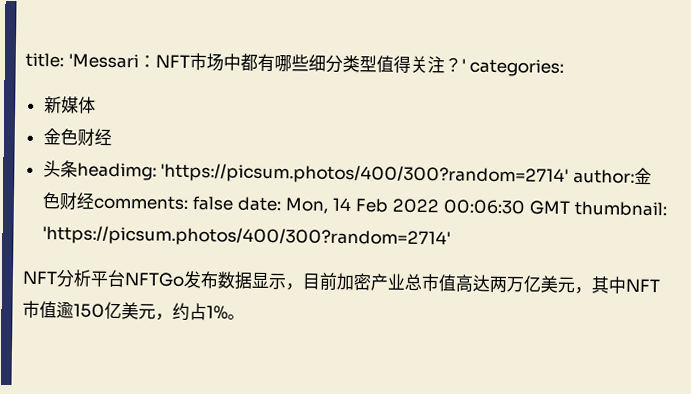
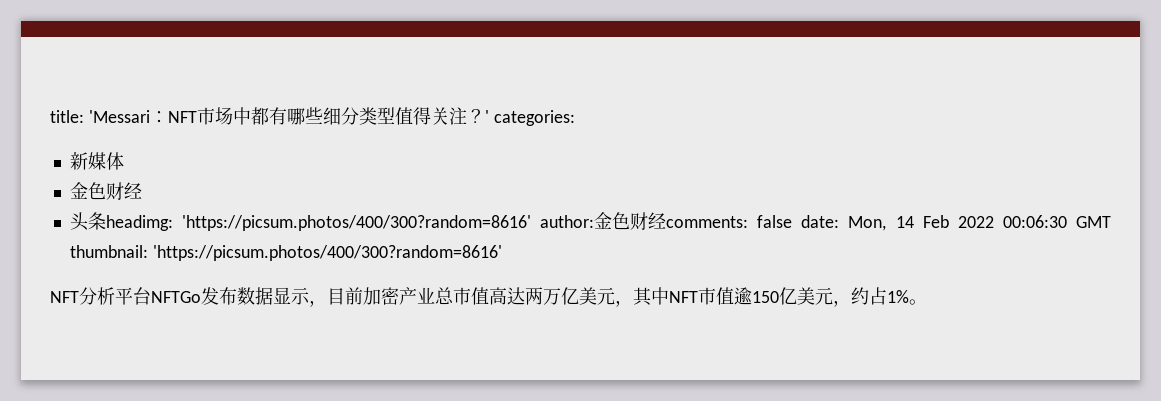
- 头条headimg: 'https://picsum.photos/400/300?random=2714' author:金色财经comments: false date: Mon, 14 Feb 2022 00:06:30 GMT thumbnail: 'https://picsum.photos/400/300?random=2714'
+ 头条headimg: 'https://picsum.photos/400/300?random=8616' author:金色财经comments: false date: Mon, 14 Feb 2022 00:06:30 GMT thumbnail: 'https://picsum.photos/400/300?random=8616'

